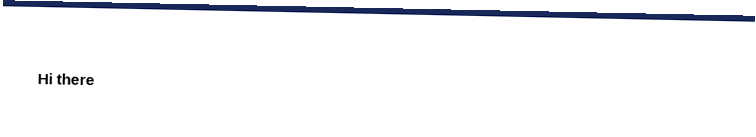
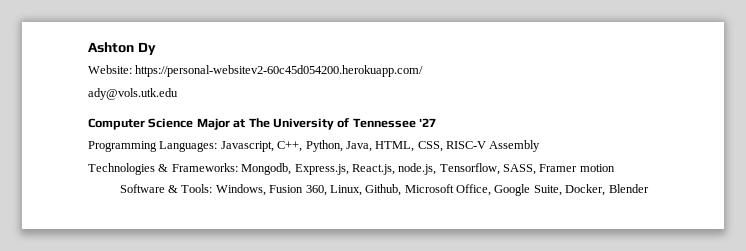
- Hi there
+ Ashton Dy
+ Website: https://personal-websitev2-60c45d054200.herokuapp.com/
+ ady@vols.utk.edu
+ Computer Science Major at The University of Tennessee '27
+ Programming Languages: Javascript, C++, Python, Java, HTML, CSS, RISC-V Assembly
+ Technologies & Frameworks: Mongodb, Express.js, React.js, node.js, Tensorflow, SASS, Framer motion
+ Software & Tools: Windows, Fusion 360, Linux, Github, Microsoft Office, Google Suite, Docker, Blender

